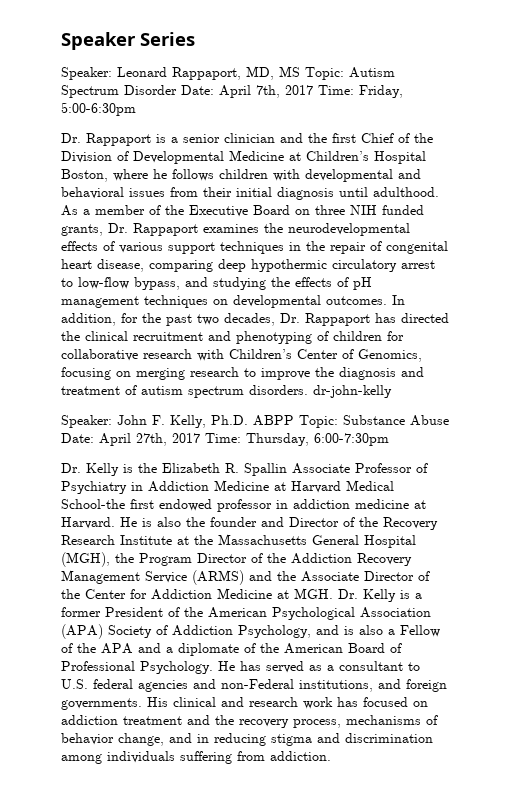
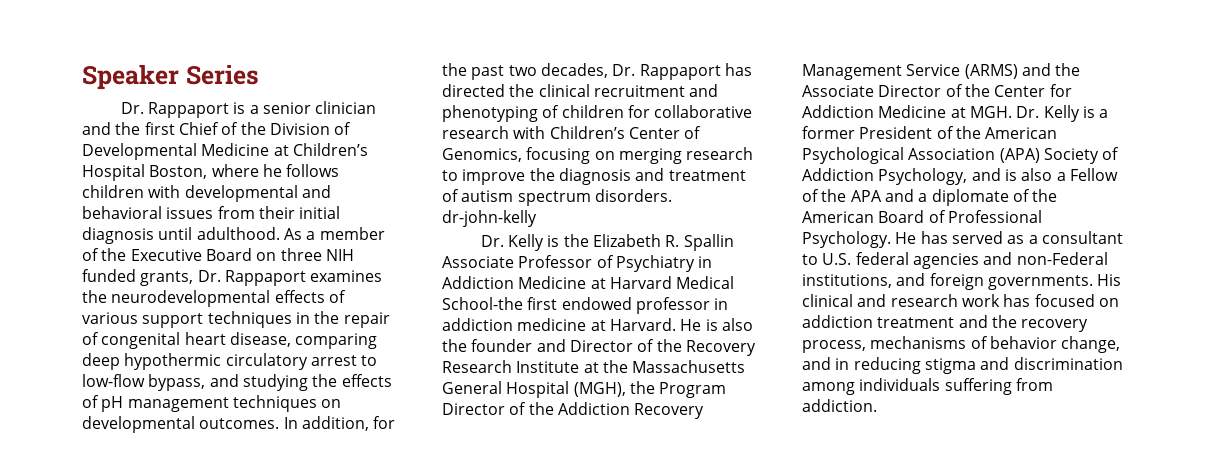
- Speaker: Leonard Rappaport, MD, MS Topic: Autism Spectrum Disorder Date: April 7th, 2017 Time: Friday, 5:00-6:30pm
- Speaker: John F. Kelly, Ph.D. ABPP Topic: Substance Abuse Date: April 27th, 2017 Time: Thursday, 6:00-7:30pm

